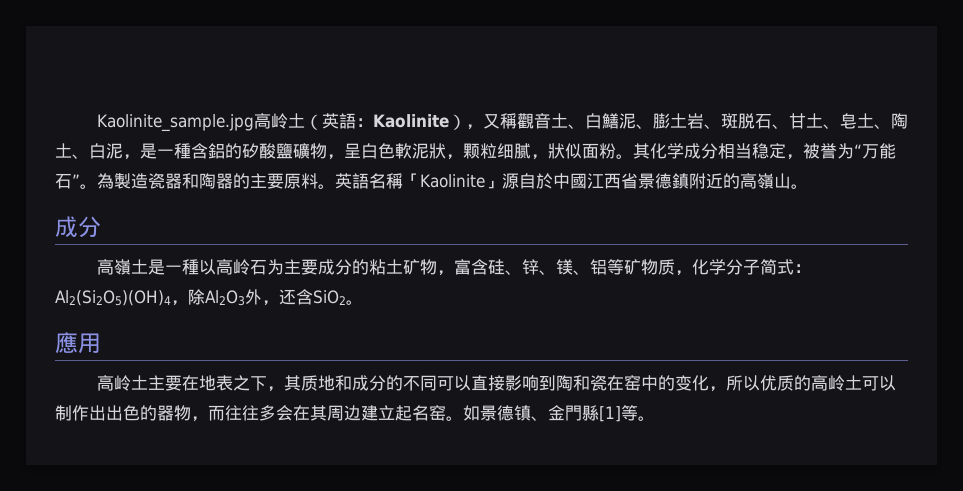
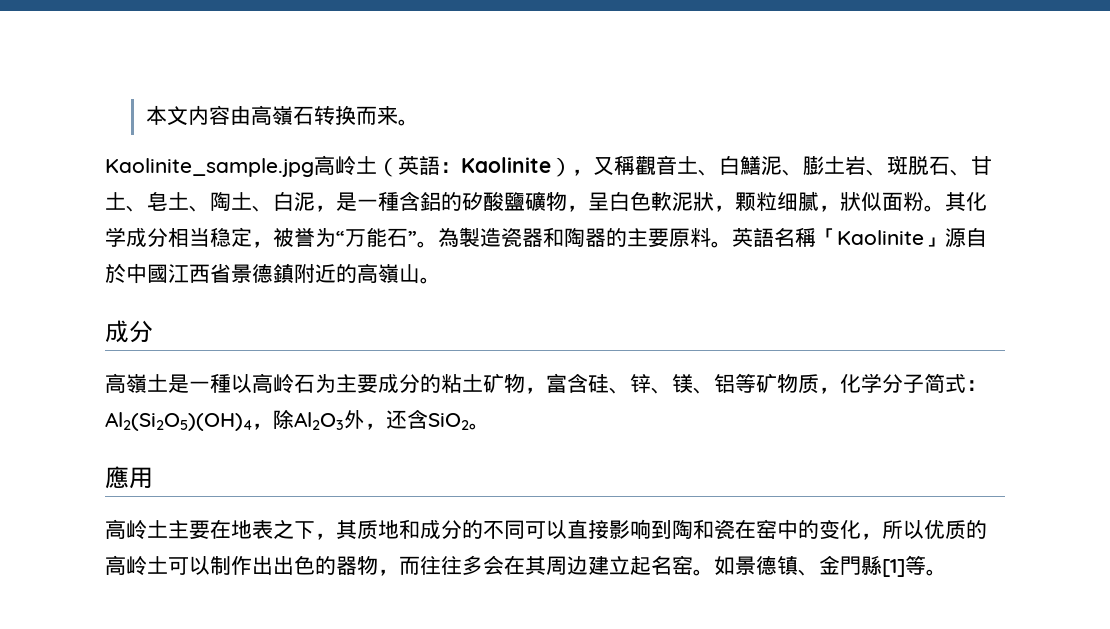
+ 本文内容由高嶺石转换而来。

